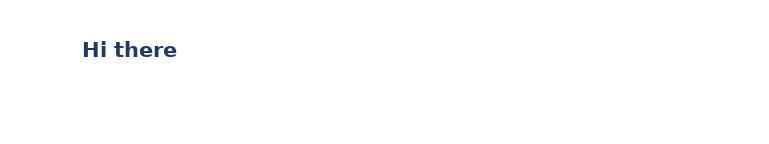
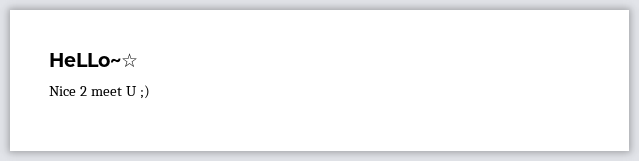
- Hi there
+ HeLLo~☆
+ Nice 2 meet U ;)

